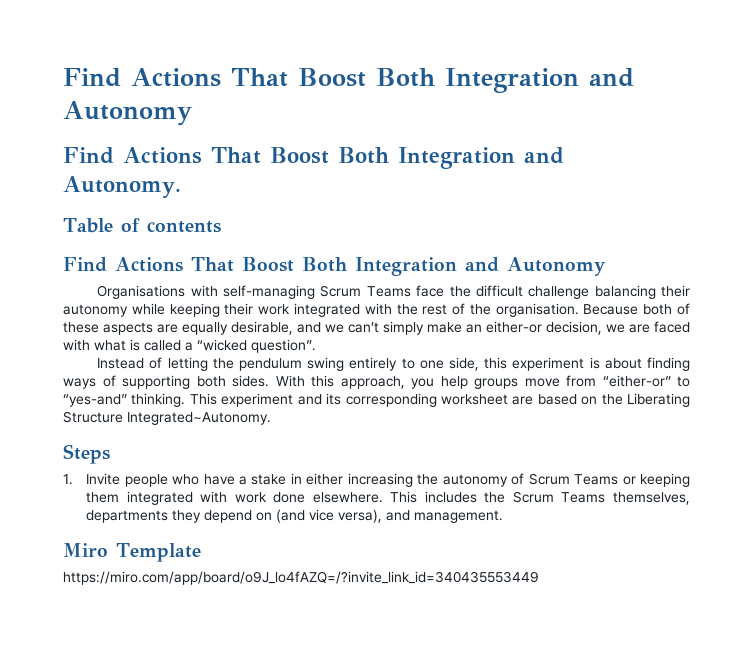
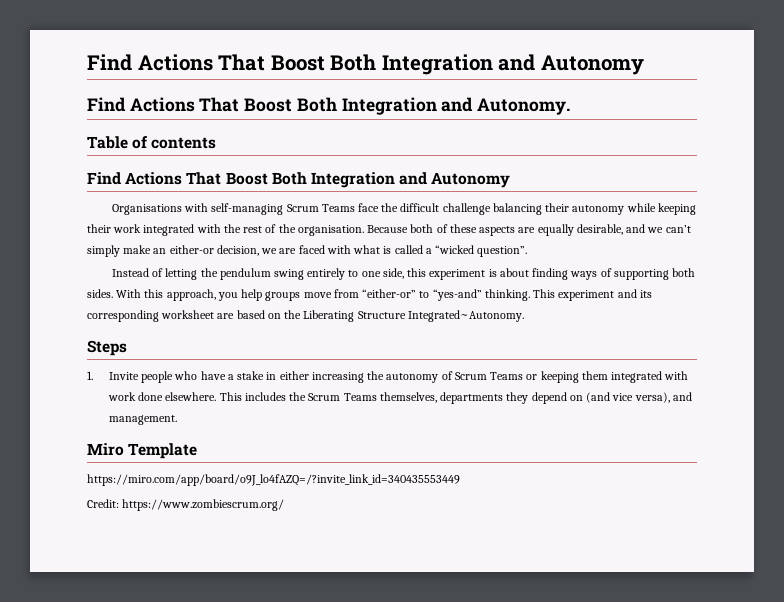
+ Credit: https://www.zombiescrum.org/

